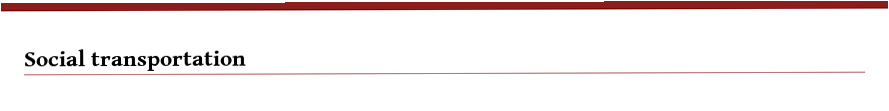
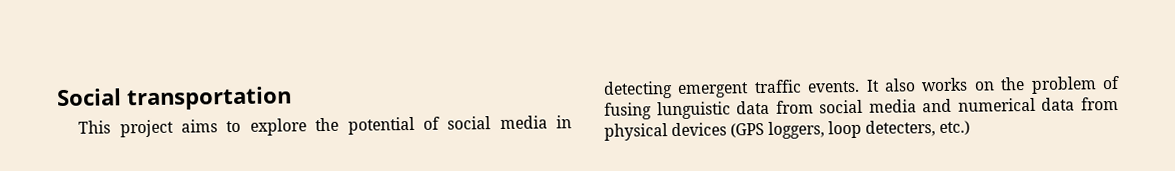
+ This project aims to explore the potential of social media in detecting emergent traffic events. It also works on the problem of fusing lunguistic data from social media and numerical data from physical devices (GPS loggers, loop detecters, etc.)

